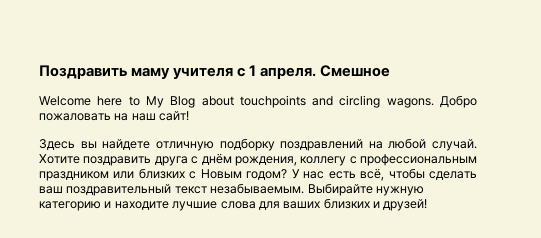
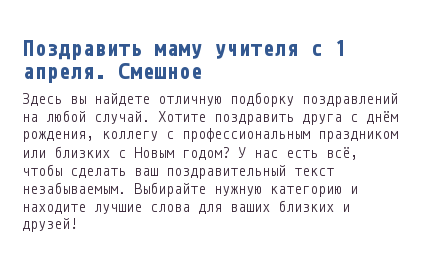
- Welcome here to My Blog about touchpoints and circling wagons. Добро пожаловать на наш сайт!

